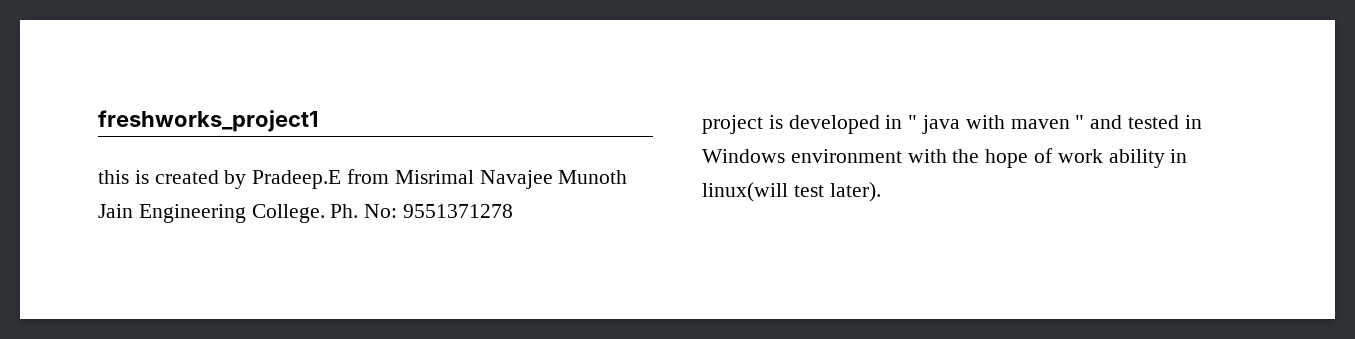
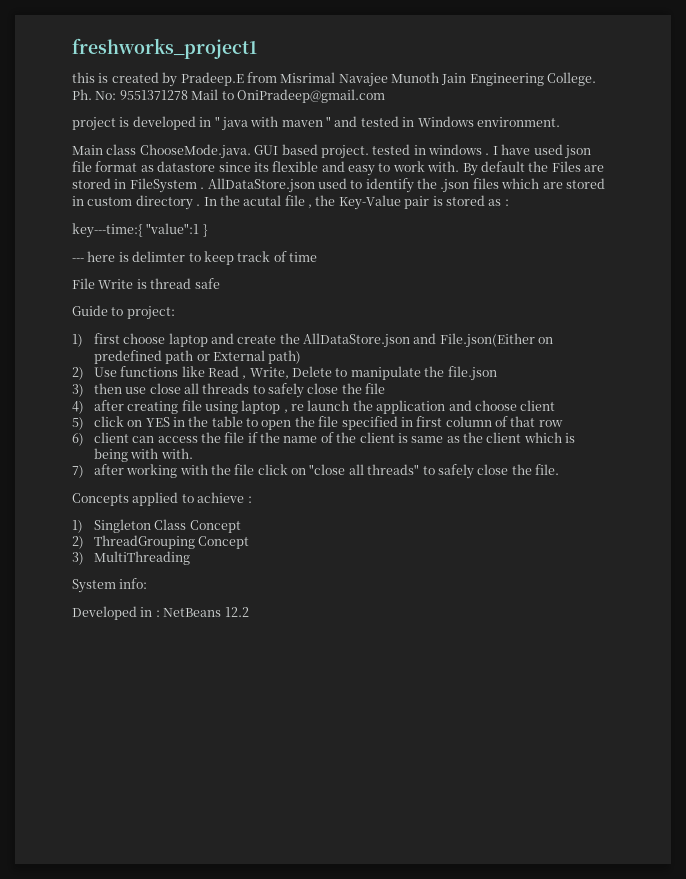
- Ph. No: 9551371278
+ Ph. No: 9551371278 Mail to OniPradeep@gmail.com
- project is developed in " java with maven " and tested in Windows environment with the hope of work ability in linux(will test later).
+ project is developed in " java with maven " and tested in Windows environment.
+ Main class ChooseMode.java. GUI based project. tested in windows . I have used json file format as datastore since its flexible and easy to work with. By default the Files are stored in FileSystem . AllDataStore.json used to identify the .json files which are stored in custom directory . In the acutal file , the Key-Value pair is stored as :
+ key---time:{ "value":1 }
+ --- here is delimter to keep track of time
+ File Write is thread safe
+ Guide to project:
+ 1) first choose laptop and create the AllDataStore.json and File.json(Either on predefined path or External path)
+ 2) Use functions like Read , Write, Delete to manipulate the file.json
+ 3) then use close all threads to safely close the file
+ 4) after creating file using laptop , re launch the application and choose client
+ 5) click on YES in the table to open the file specified in first column of that row
+ 6) client can access the file if the name of the client is same as the client which is being with with.
+ 7) after working with the file click on "close all threads" to safely close the file.
+ Concepts applied to achieve :
+ 1) Singleton Class Concept
+ 2) ThreadGrouping Concept
+ 3) MultiThreading
+ System info:
+ Developed in : NetBeans 12.2

